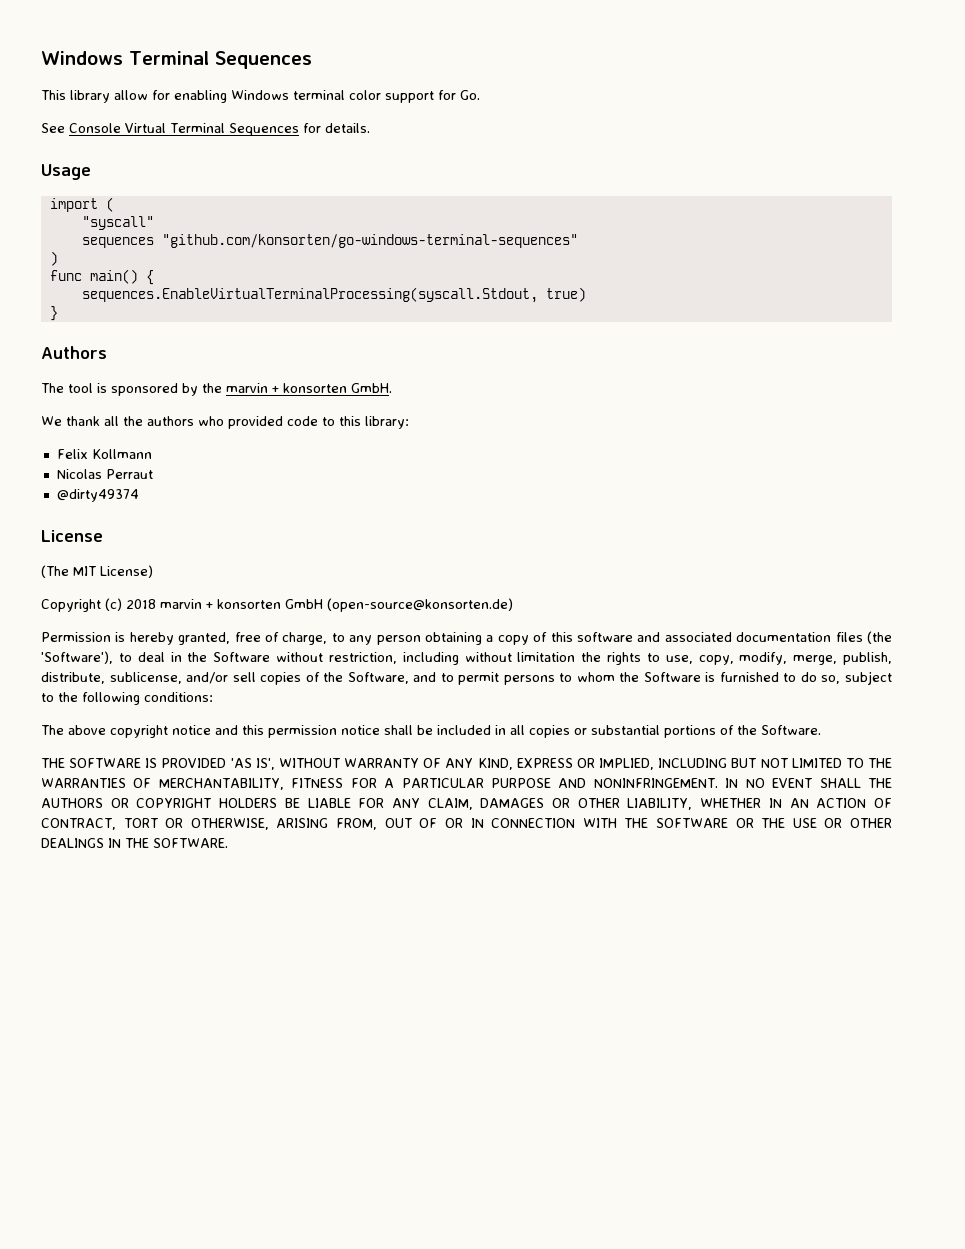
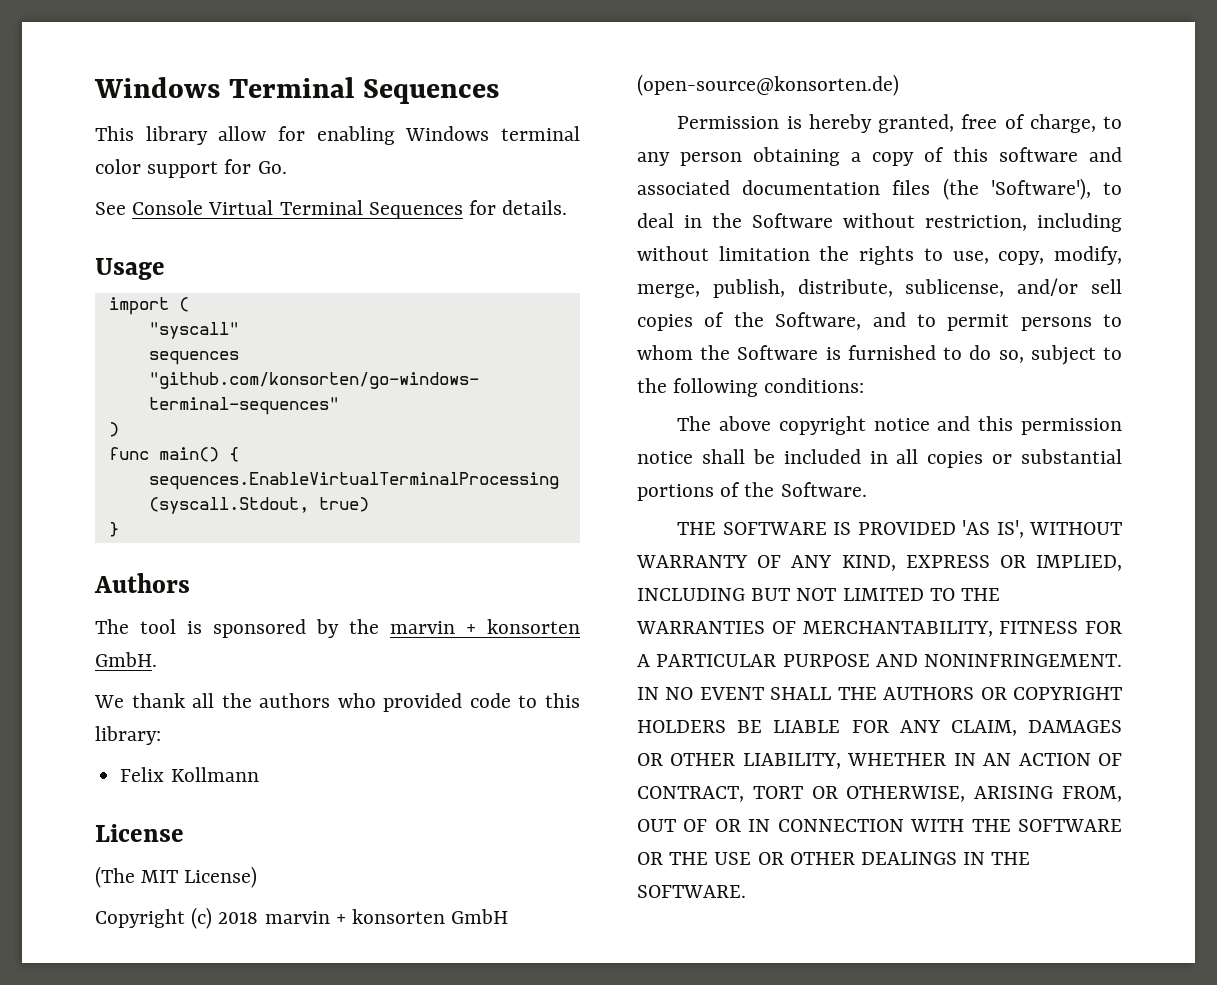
- Nicolas Perraut
- @dirty49374

